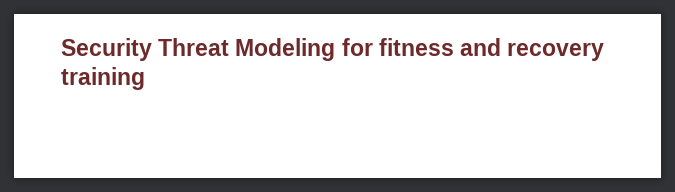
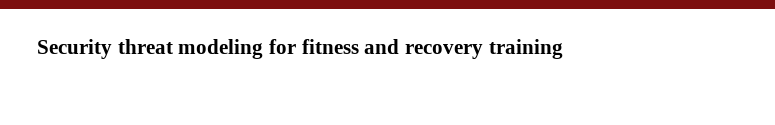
- Security Threat Modeling for fitness and recovery training
+ Security threat modeling for fitness and recovery training

